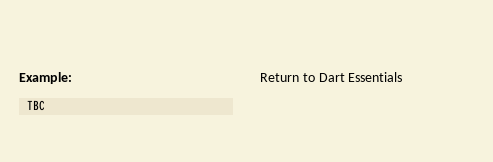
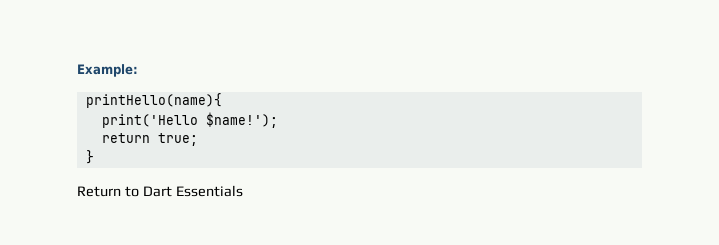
- TBC
+ printHello(name){
+ print('Hello $name!');
+ return true;
+ }

